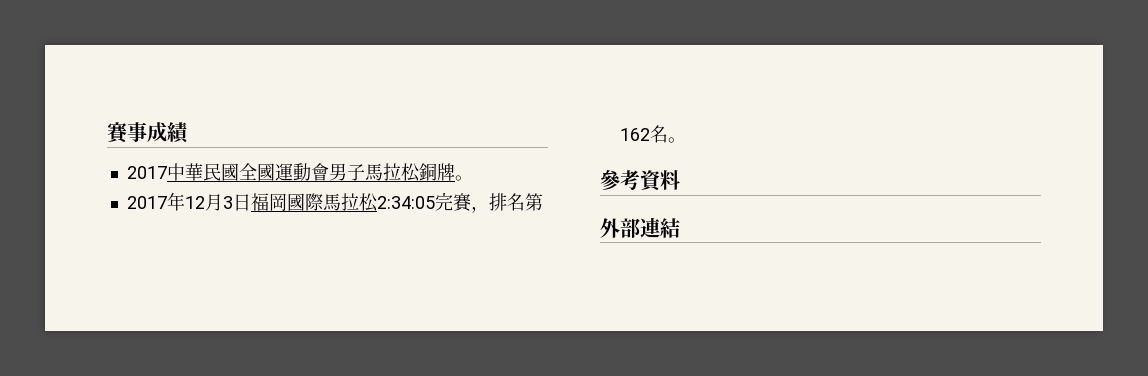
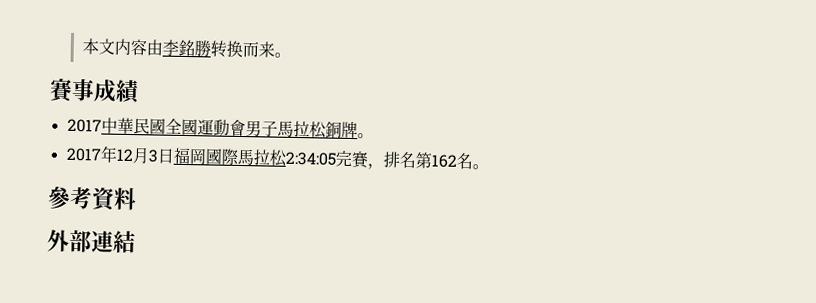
+ 本文内容由李銘勝转换而来。

